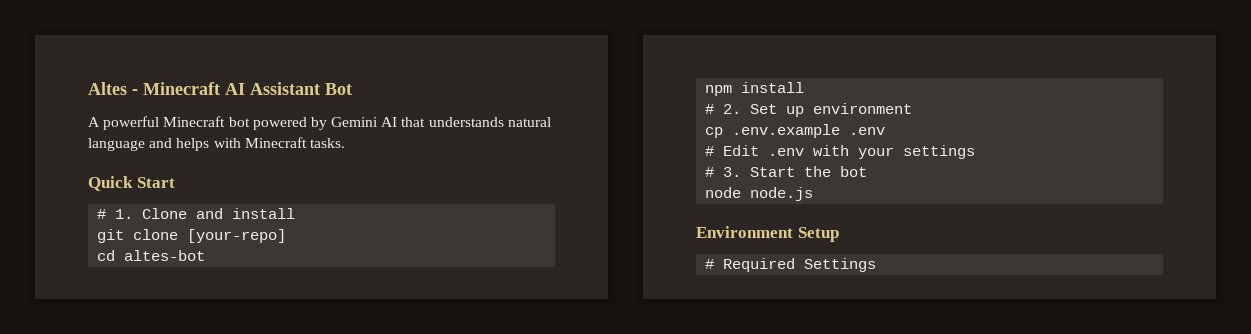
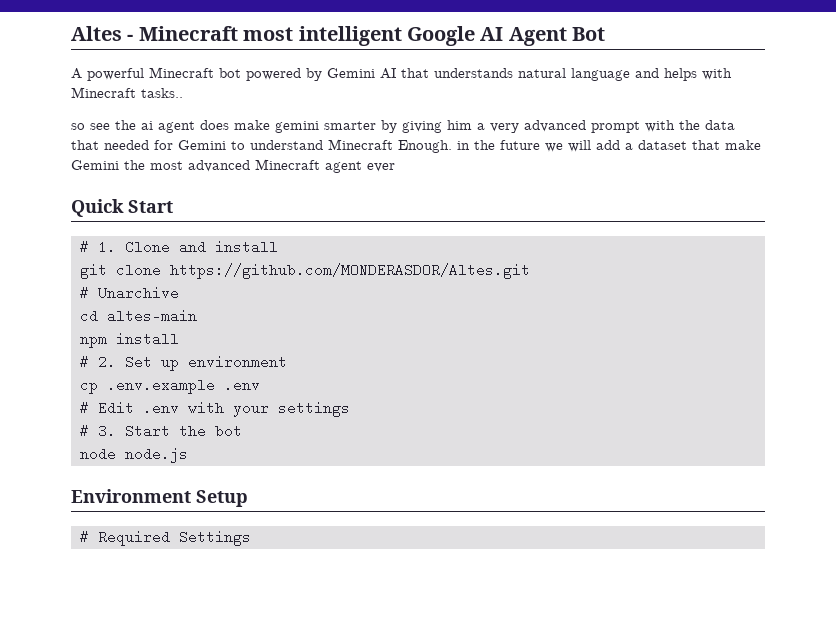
- Altes - Minecraft AI Assistant Bot
+ Altes - Minecraft most intelligent Google AI Agent Bot
- A powerful Minecraft bot powered by Gemini AI that understands natural language and helps with Minecraft tasks.
+ A powerful Minecraft bot powered by Gemini AI that understands natural language and helps with Minecraft tasks..
+ so see the ai agent does make gemini smarter by giving him a very advanced prompt with the data that needed for Gemini to understand Minecraft Enough. in the future we will add a dataset that make Gemini the most advanced Minecraft agent ever
- git clone [your-repo]
+ git clone https://github.com/MONDERASDOR/Altes.git
+ # Unarchive
- cd altes-bot
+ cd altes-main

